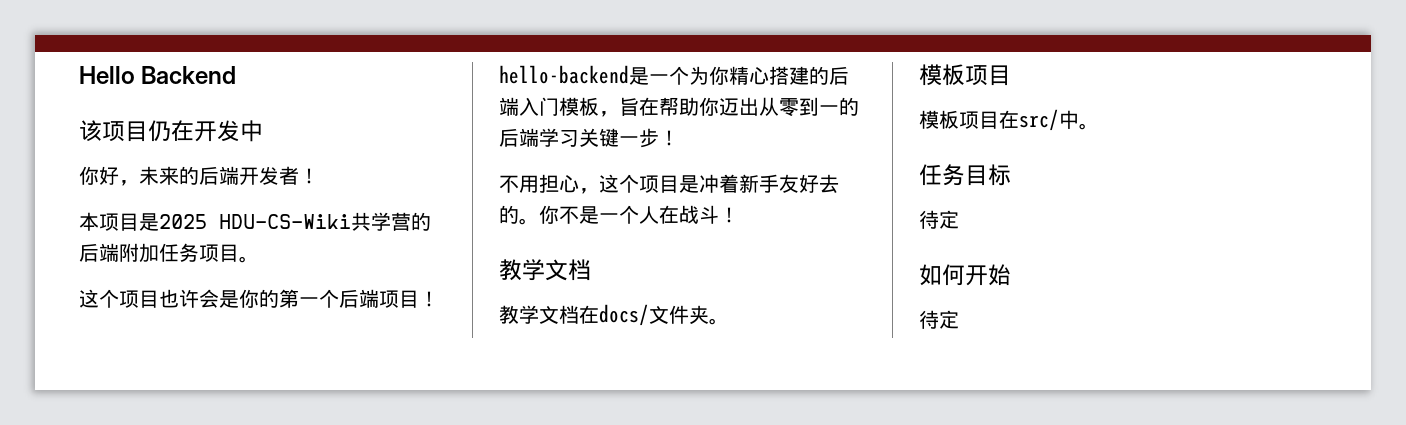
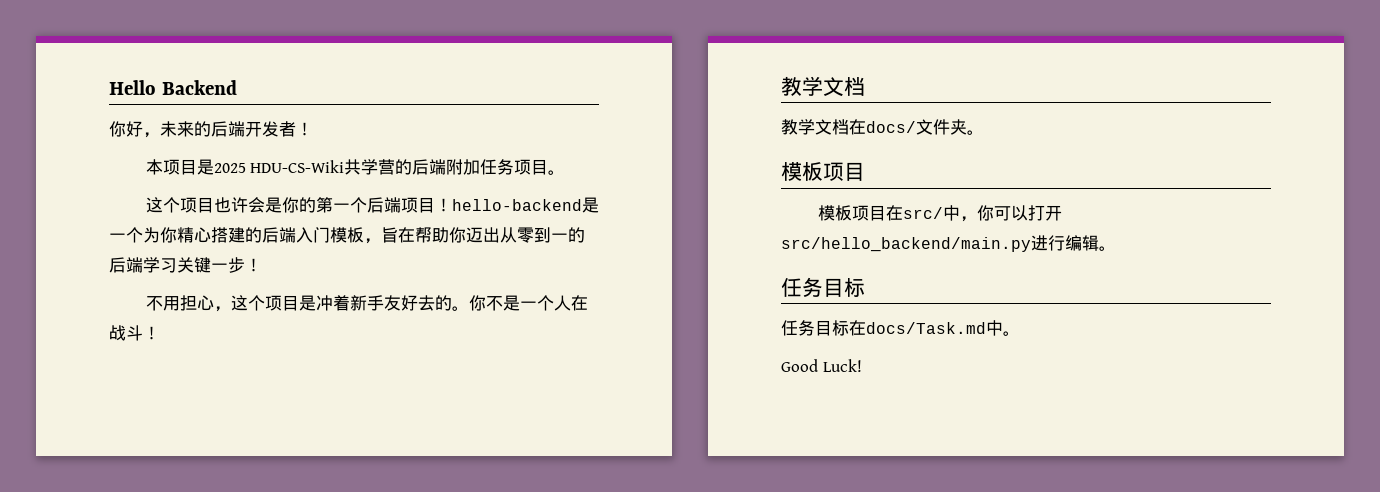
- 该项目仍在开发中
- 模板项目在src/中。
+ 模板项目在src/中，你可以打开src/hello_backend/main.py进行编辑。
  任务目标
- 待定
- 如何开始
- 待定
+ 任务目标在docs/Task.md中。
+ Good Luck!

